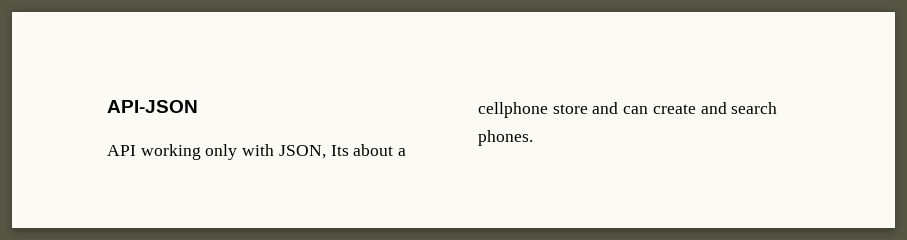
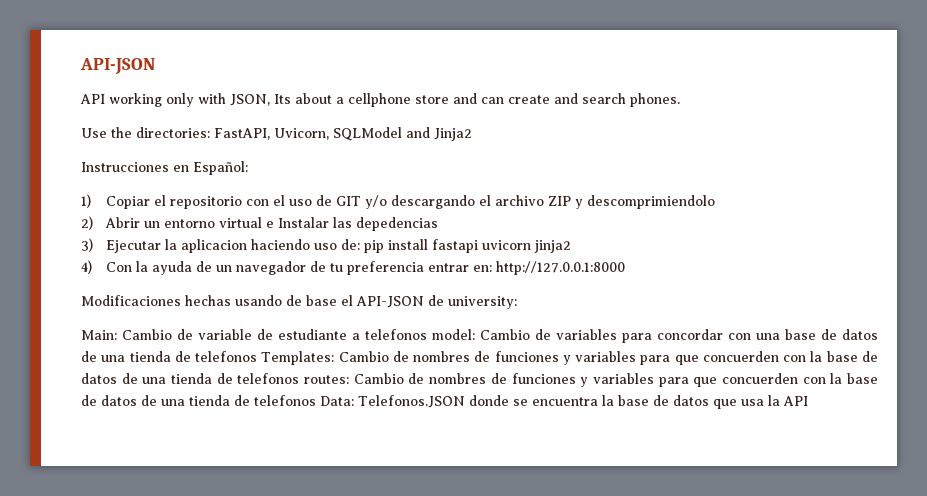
+ Use the directories: FastAPI, Uvicorn, SQLModel and Jinja2
+ Instrucciones en Español:
+ 1) Copiar el repositorio con el uso de GIT y/o descargando el archivo ZIP y descomprimiendolo
+ 2) Abrir un entorno virtual e Instalar las depedencias
+ 3) Ejecutar la aplicacion haciendo uso de: pip install fastapi uvicorn jinja2
+ 4) Con la ayuda de un navegador de tu preferencia entrar en: http://127.0.0.1:8000
+ Modificaciones hechas usando de base el API-JSON de university:
+ Main: Cambio de variable de estudiante a telefonos model: Cambio de variables para concordar con una base de datos de una tienda de telefonos Templates: Cambio de nombres de funciones y variables para que concuerden con la base de datos de una tienda de telefonos routes: Cambio de nombres de funciones y variables para que concuerden con la base de datos de una tienda de telefonos Data: Telefonos.JSON donde se encuentra la base de datos que usa la API

